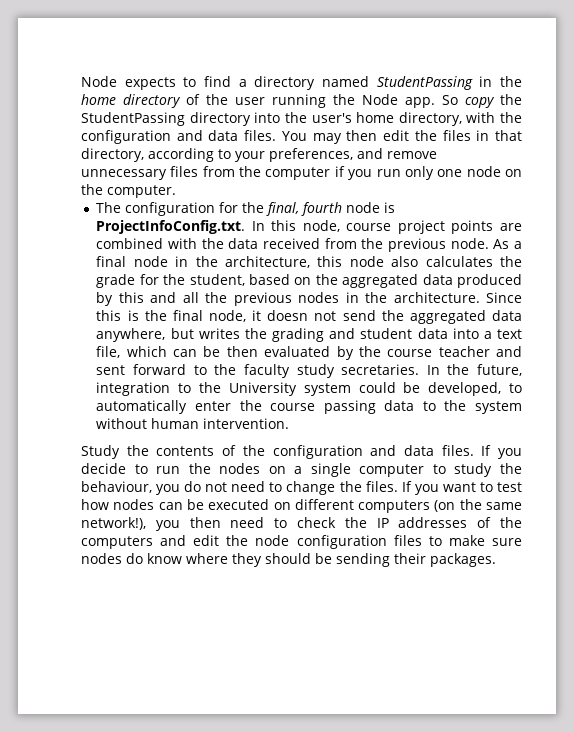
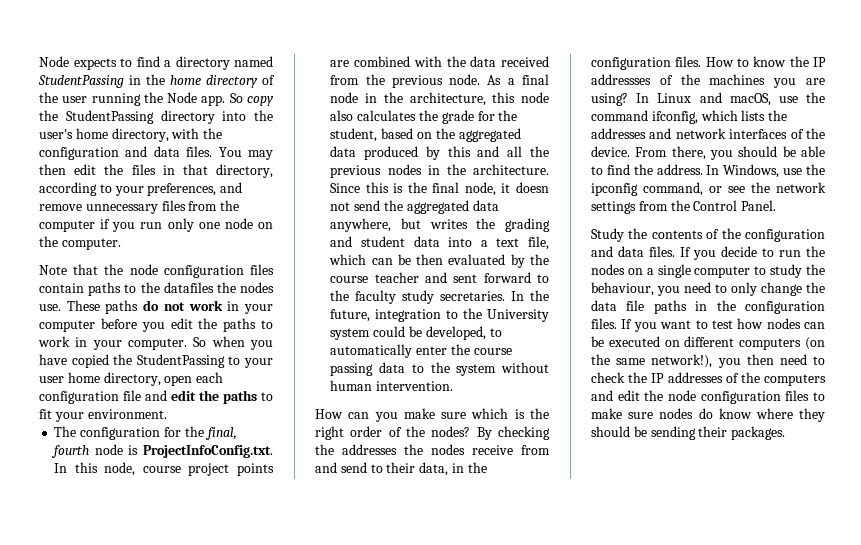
+ Note that the node configuration files contain paths to the datafiles the nodes use. These paths do not work in your computer before you edit the paths to work in your computer. So when you have copied the StudentPassing to your user home directory, open each configuration file and edit the paths to fit your environment.
+ How can you make sure which is the right order of the nodes? By checking the addresses the nodes receive from and send to their data, in the configuration files. How to know the IP addressses of the machines you are using? In Linux and macOS, use the command ifconfig, which lists the addresses and network interfaces of the device. From there, you should be able to find the address. In Windows, use the ipconfig command, or see the network settings from the Control Panel.
- If you decide to run the nodes on a single computer to study the behaviour, you do not need to change the files.
+ If you decide to run the nodes on a single computer to study the behaviour, you need to only change the data file paths in the configuration files.

